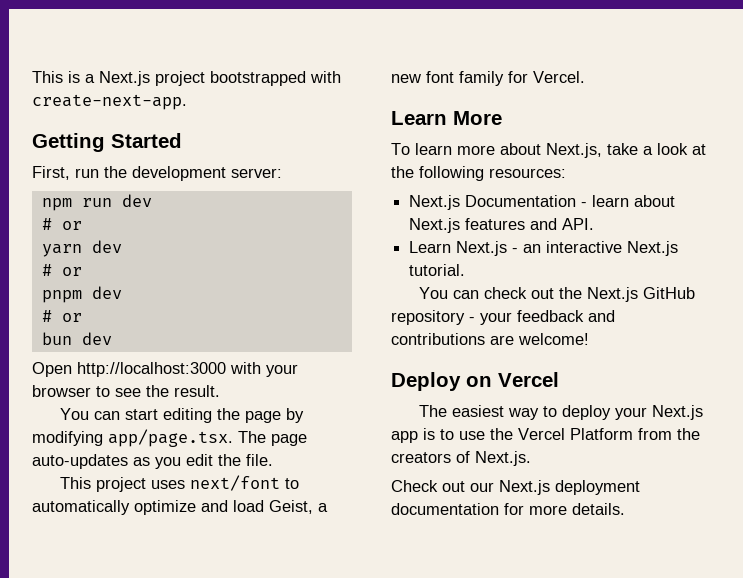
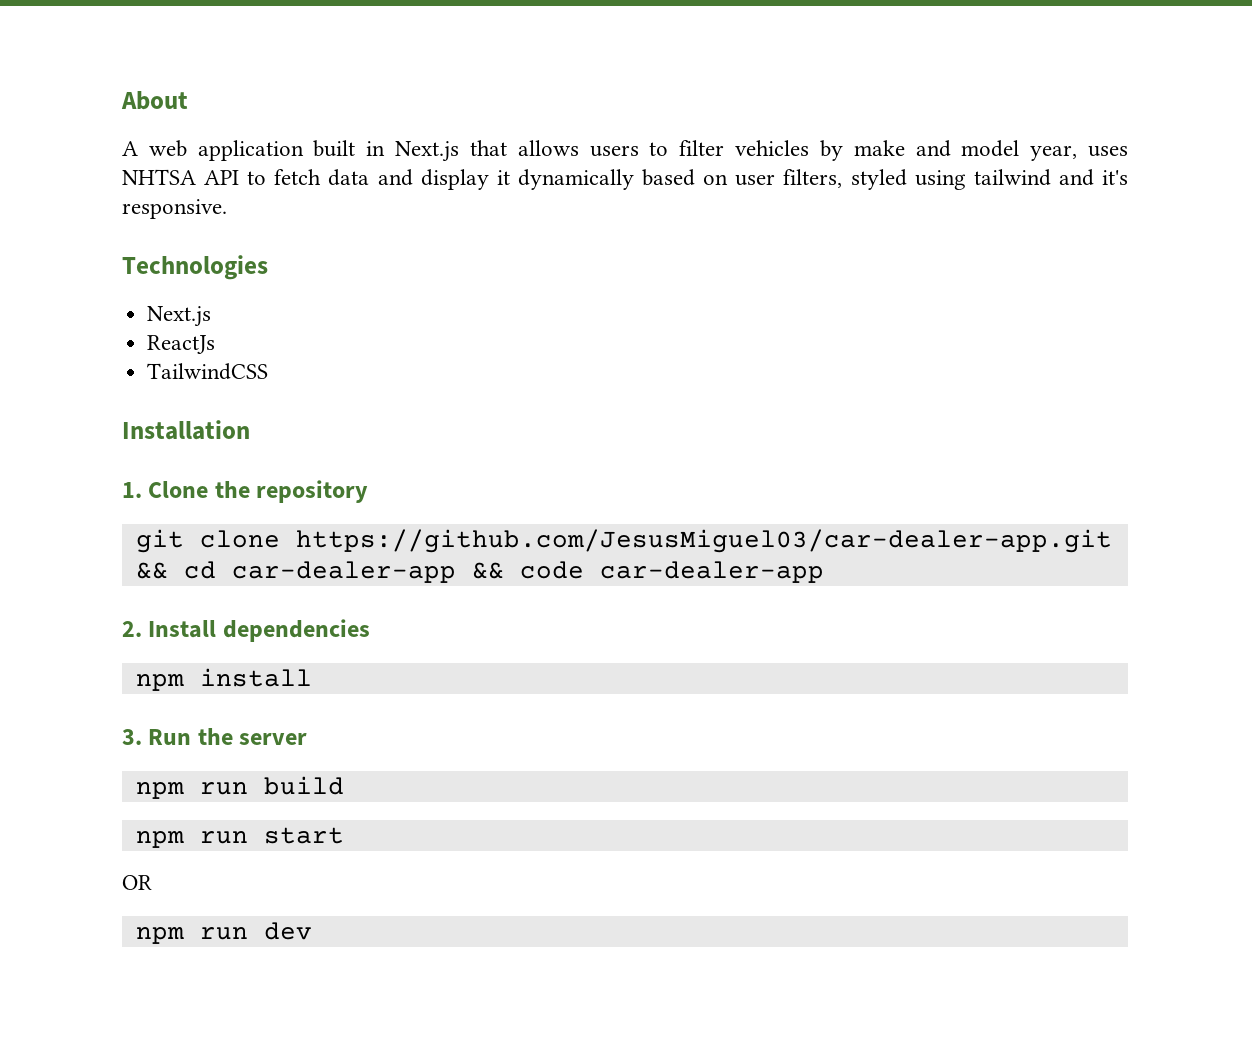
- This is a Next.js project bootstrapped with create-next-app.
- Getting Started
- First, run the development server:
+ About
+ A web application built in Next.js that allows users to filter vehicles by make and model year, uses NHTSA API to fetch data and display it dynamically based on user filters, styled using tailwind and it's responsive.
+ Technologies
+ Next.js
+ ReactJs
+ TailwindCSS
+ Installation
+ 1. Clone the repository
+ git clone https://github.com/JesusMiguel03/car-dealer-app.git && cd car-dealer-app && code car-dealer-app
+ 2. Install dependencies
+ npm install
+ 3. Run the server
+ npm run build
+ npm run start
+ OR
  npm run dev
- # or
- yarn dev
- # or
- pnpm dev
- # or
- bun dev
- Open http://localhost:3000 with your browser to see the result.
- You can start editing the page by modifying app/page.tsx. The page auto-updates as you edit the file.
- This project uses next/font to automatically optimize and load Geist, a new font family for Vercel.
- Learn More
- To learn more about Next.js, take a look at the following resources:
- Next.js Documentation - learn about Next.js features and API.
- Learn Next.js - an interactive Next.js tutorial.
- You can check out the Next.js GitHub repository - your feedback and contributions are welcome!
- Deploy on Vercel
- The easiest way to deploy your Next.js app is to use the Vercel Platform from the creators of Next.js.
- Check out our Next.js deployment documentation for more details.

